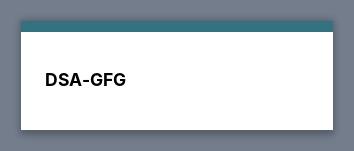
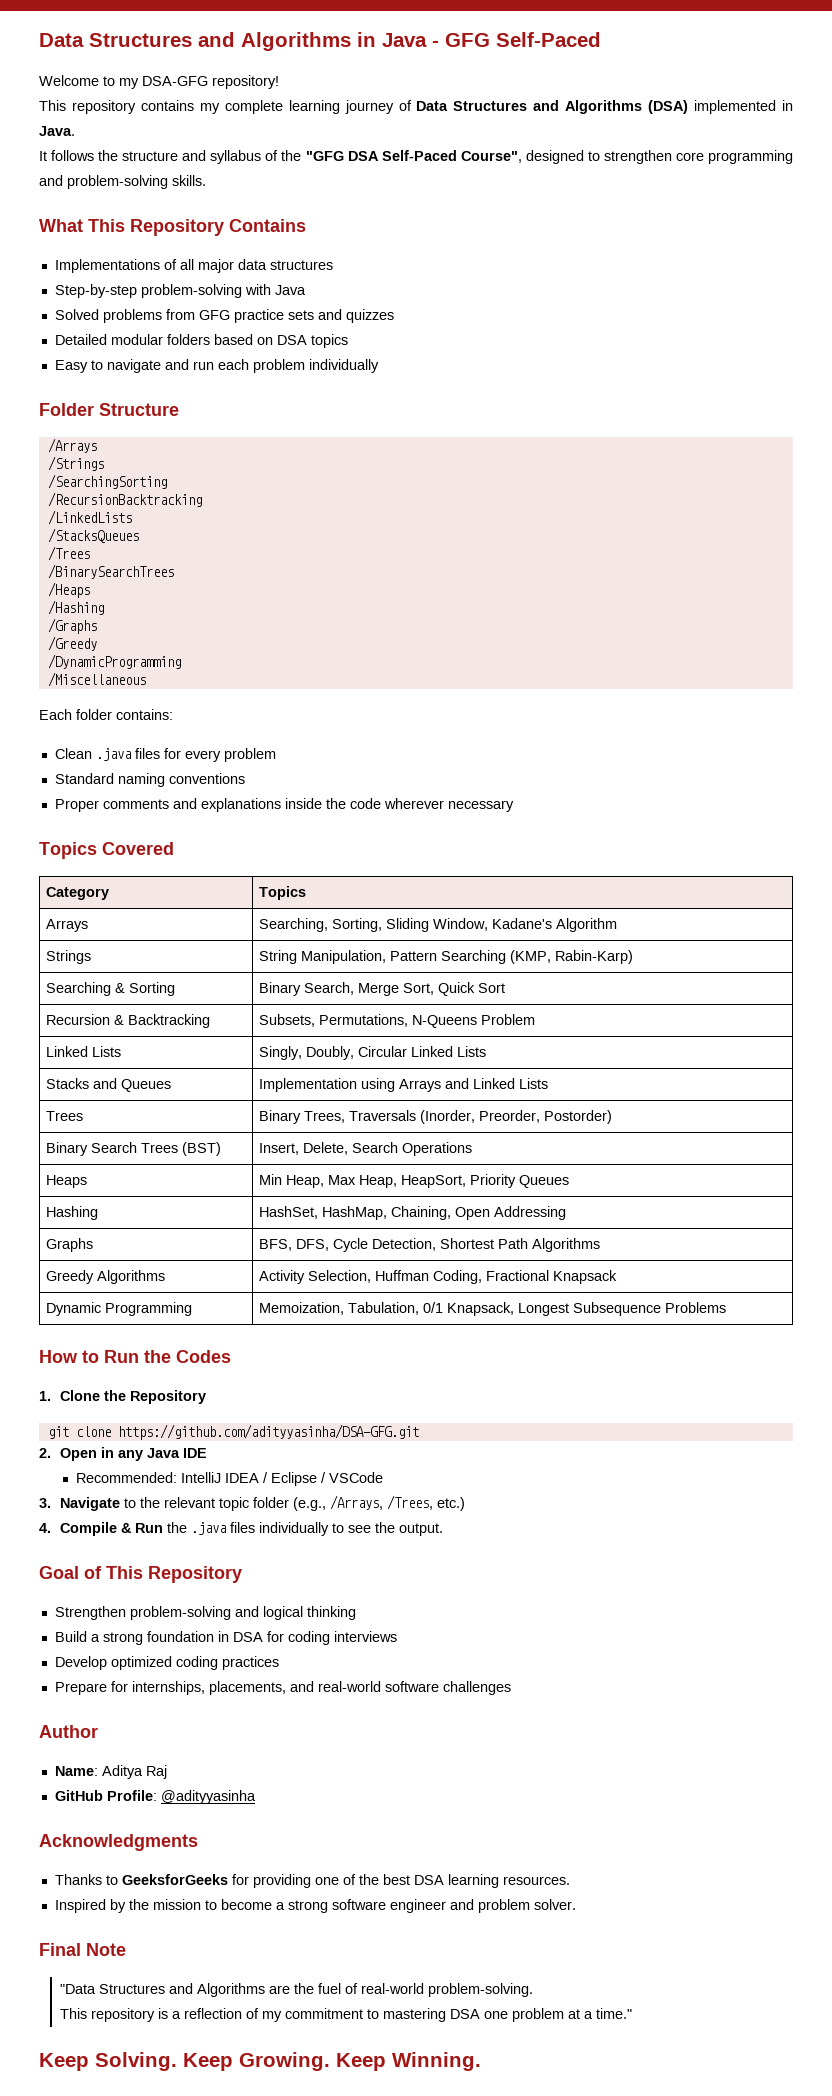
- DSA-GFG
+ Data Structures and Algorithms in Java - GFG Self-Paced
+ Welcome to my DSA-GFG repository!
+ This repository contains my complete learning journey of Data Structures and Algorithms (DSA) implemented in Java.
+ It follows the structure and syllabus of the "GFG DSA Self-Paced Course", designed to strengthen core programming and problem-solving skills.
+ What This Repository Contains
+ Implementations of all major data structures
+ Step-by-step problem-solving with Java
+ Solved problems from GFG practice sets and quizzes
+ Detailed modular folders based on DSA topics
+ Easy to navigate and run each problem individually
+ Folder Structure
+ /Arrays
+ /Strings
+ /SearchingSorting
+ /RecursionBacktracking
+ /LinkedLists
+ /StacksQueues
+ /Trees
+ /BinarySearchTrees
+ /Heaps
+ /Hashing
+ /Graphs
+ /Greedy
+ /DynamicProgramming
+ /Miscellaneous
+ Each folder contains:
+ Clean .java files for every problem
+ Standard naming conventions
+ Proper comments and explanations inside the code wherever necessary
+ Topics Covered
+ Category | Topics
+ Arrays | Searching, Sorting, Sliding Window, Kadane's Algorithm
+ Strings | String Manipulation, Pattern Searching (KMP, Rabin-Karp)
+ Searching & Sorting | Binary Search, Merge Sort, Quick Sort
+ Recursion & Backtracking | Subsets, Permutations, N-Queens Problem
+ Linked Lists | Singly, Doubly, Circular Linked Lists
+ Stacks and Queues | Implementation using Arrays and Linked Lists
+ Trees | Binary Trees, Traversals (Inorder, Preorder, Postorder)
+ Binary Search Trees (BST) | Insert, Delete, Search Operations
+ Heaps | Min Heap, Max Heap, HeapSort, Priority Queues
+ Hashing | HashSet, HashMap, Chaining, Open Addressing
+ Graphs | BFS, DFS, Cycle Detection, Shortest Path Algorithms
+ Greedy Algorithms | Activity Selection, Huffman Coding, Fractional Knapsack
+ Dynamic Programming | Memoization, Tabulation, 0/1 Knapsack, Longest Subsequence Problems
+ How to Run the Codes
+ 1. Clone the Repository
+ git clone https://github.com/adityyasinha/DSA-GFG.git
+ 2. Open in any Java IDE
+ Recommended: IntelliJ IDEA / Eclipse / VSCode
+ 3. Navigate to the relevant topic folder (e.g., /Arrays, /Trees, etc.)
+ 4. Compile & Run the .java files individually to see the output.
+ Goal of This Repository
+ Strengthen problem-solving and logical thinking
+ Build a strong foundation in DSA for coding interviews
+ Develop optimized coding practices
+ Prepare for internships, placements, and real-world software challenges
+ Author
+ Name: Aditya Raj
+ GitHub Profile: @adityyasinha
+ Acknowledgments
+ Thanks to GeeksforGeeks for providing one of the best DSA learning resources.
+ Inspired by the mission to become a strong software engineer and problem solver.
+ Final Note
+ "Data Structures and Algorithms are the fuel of real-world problem-solving.
+ This repository is a reflection of my commitment to mastering DSA one problem at a time."
+ Keep Solving. Keep Growing. Keep Winning.

